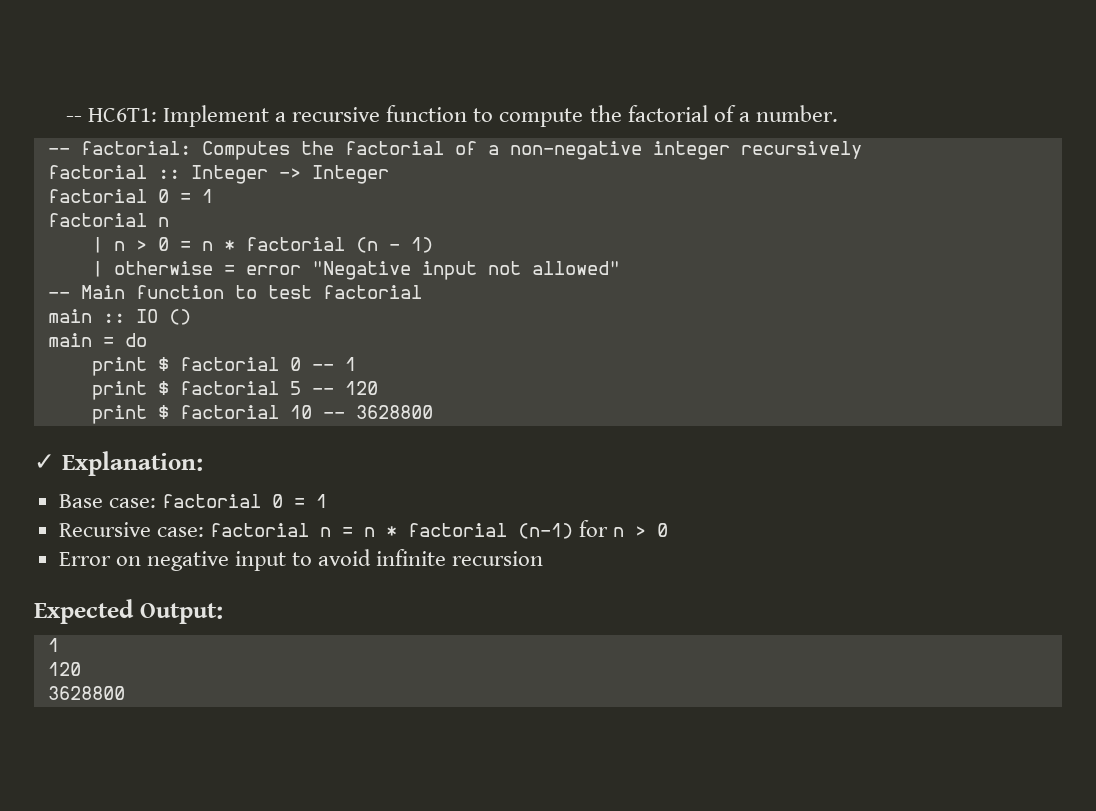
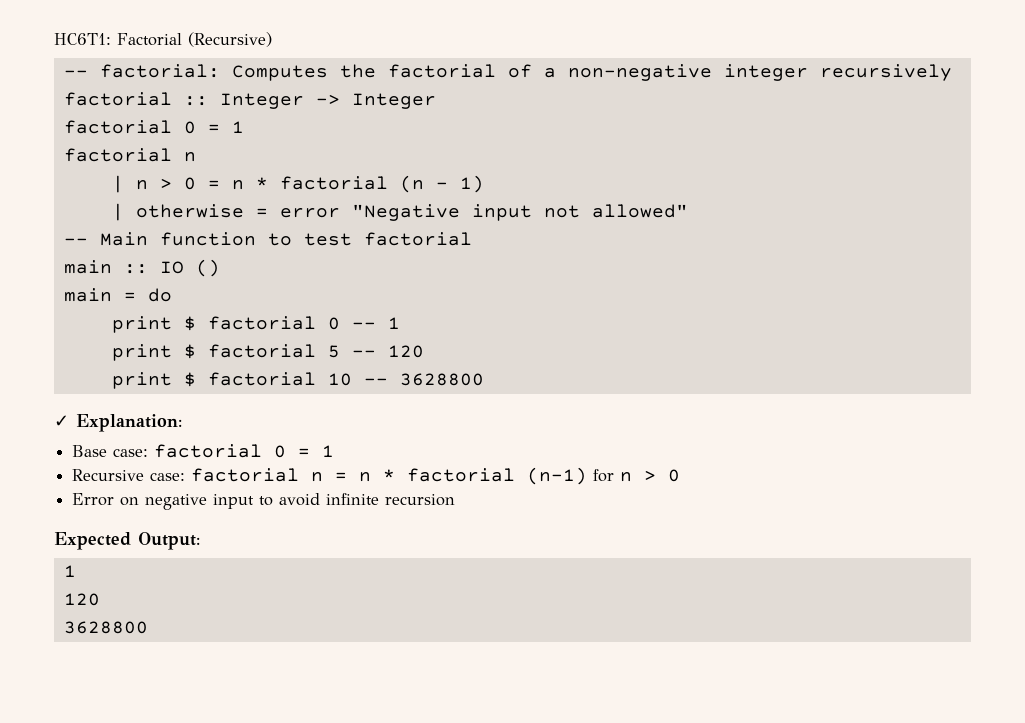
- -- HC6T1: Implement a recursive function to compute the factorial of a number.
+ HC6T1: Factorial (Recursive)

